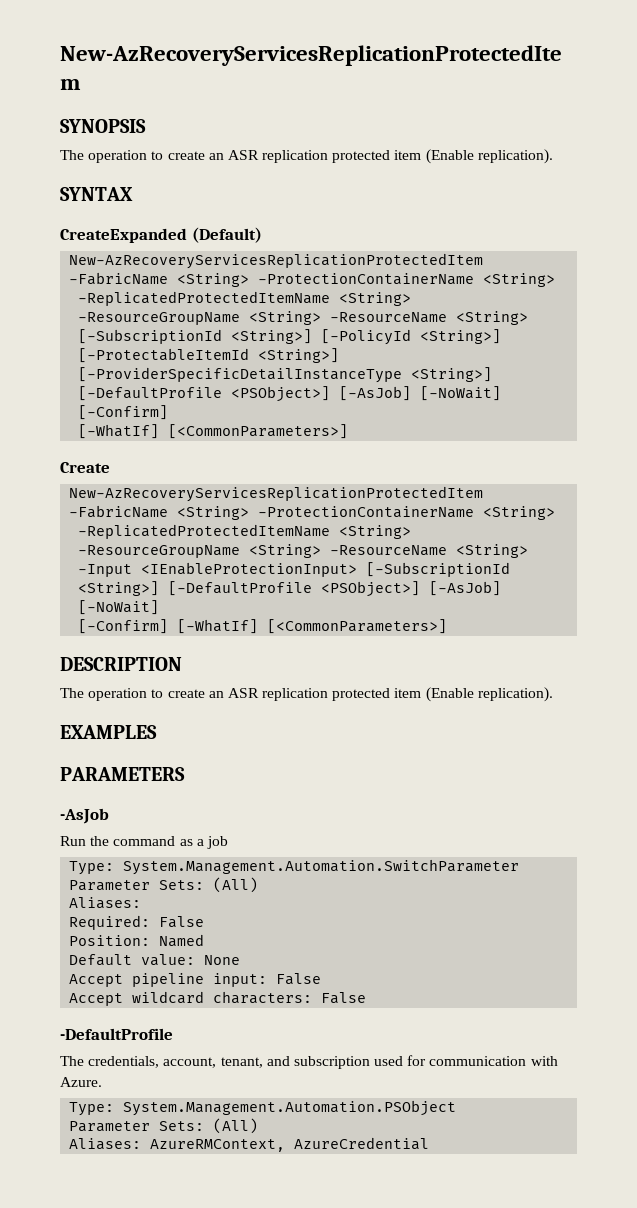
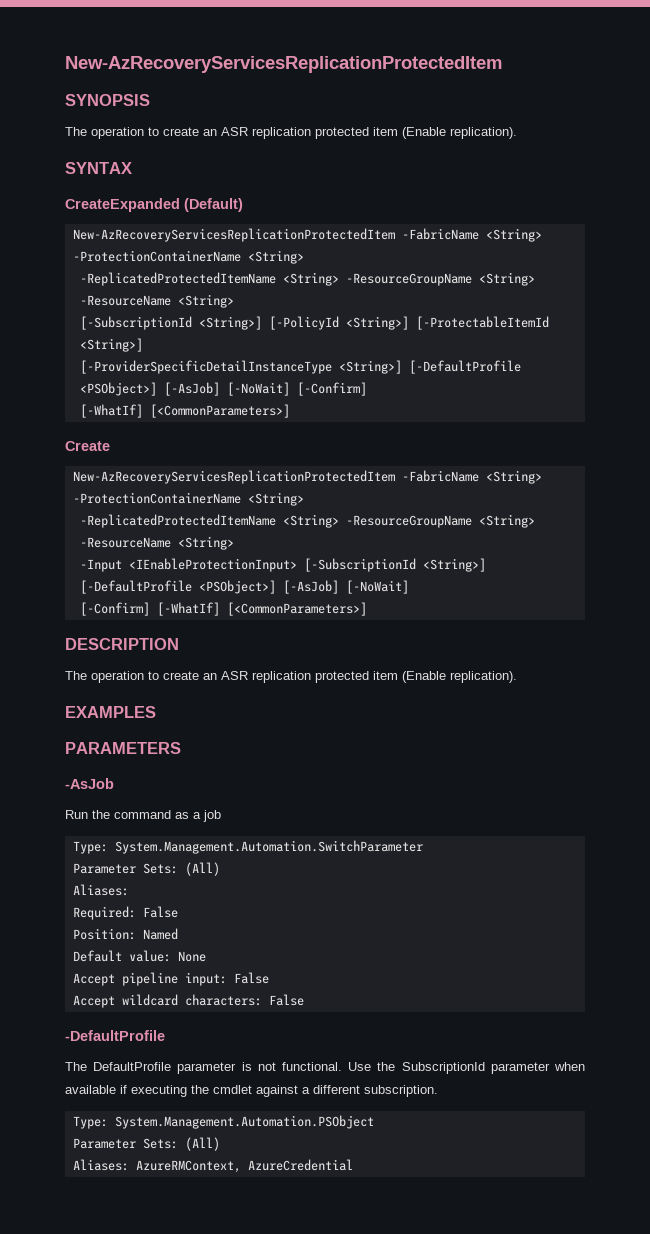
- The credentials, account, tenant, and subscription used for communication with Azure.
+ The DefaultProfile parameter is not functional. Use the SubscriptionId parameter when available if executing the cmdlet against a different subscription.

